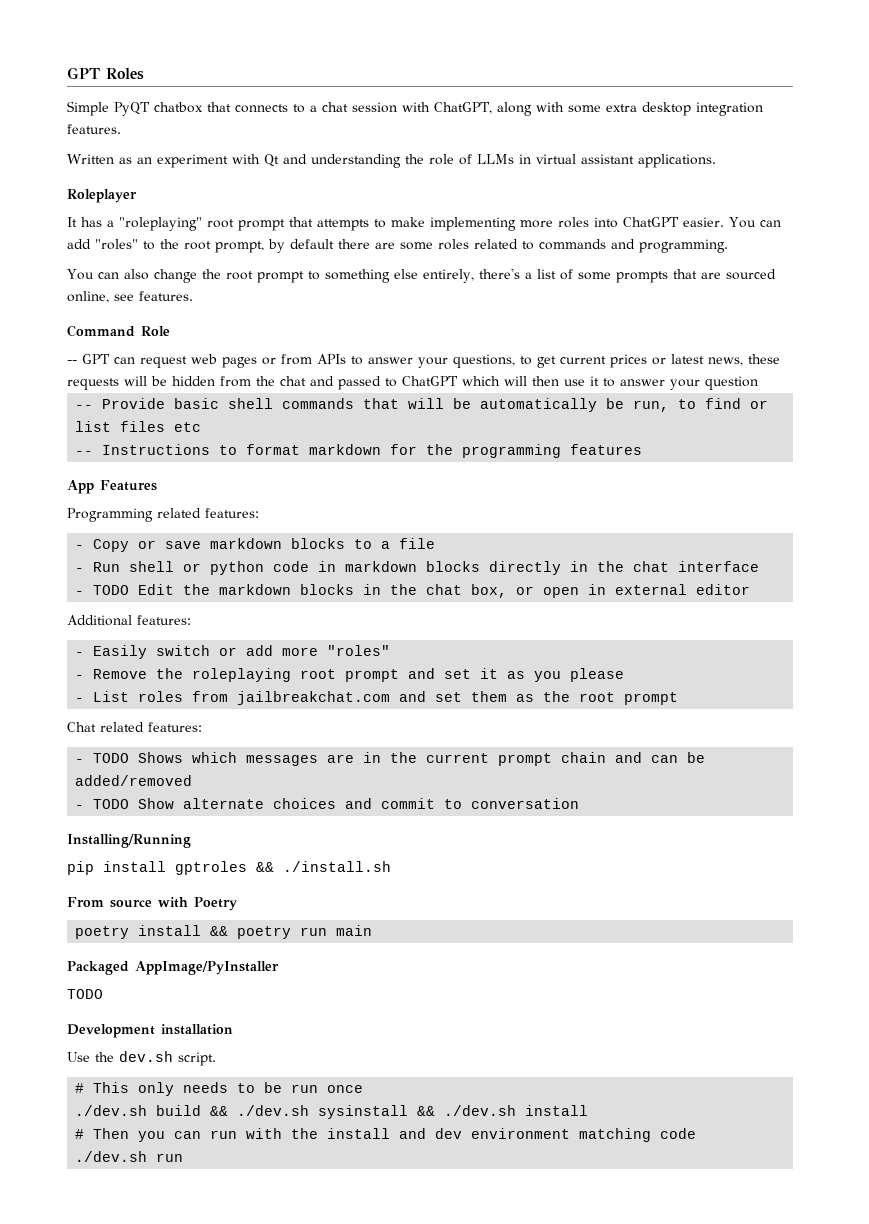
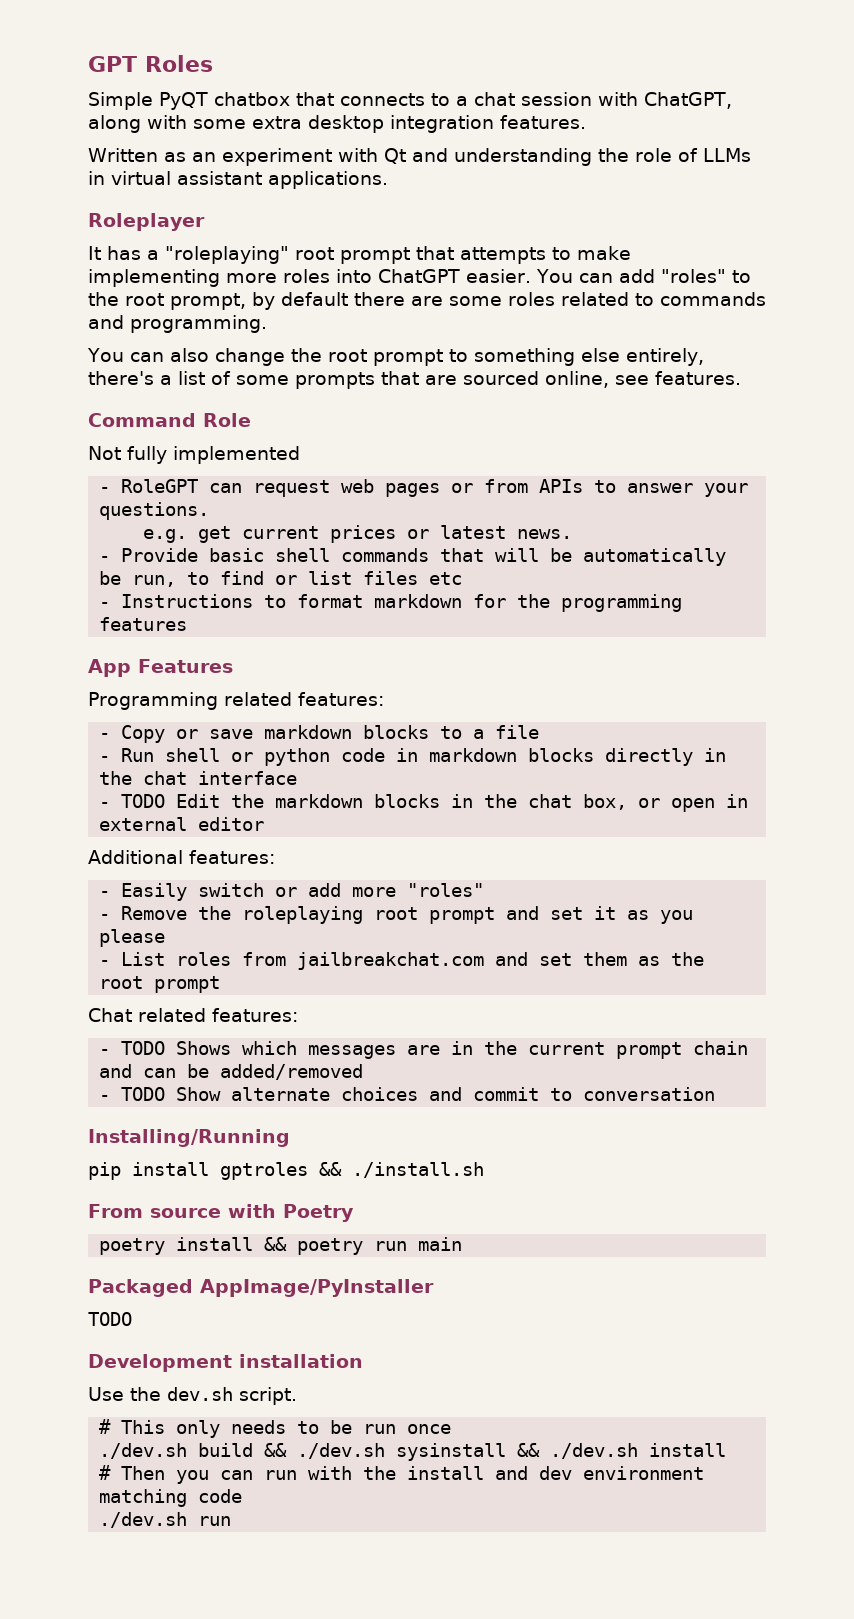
- -- GPT can request web pages or from APIs to answer your questions, to get current prices or latest news, these requests will be hidden from the chat and passed to ChatGPT which will then use it to answer your question
- -- Provide basic shell commands that will be automatically be run, to find or list files etc
+ Not fully implemented
+ - RoleGPT can request web pages or from APIs to answer your questions.
+ e.g. get current prices or latest news.
+ - Provide basic shell commands that will be automatically be run, to find or list files etc
- -- Instructions to format markdown for the programming features
+ - Instructions to format markdown for the programming features

